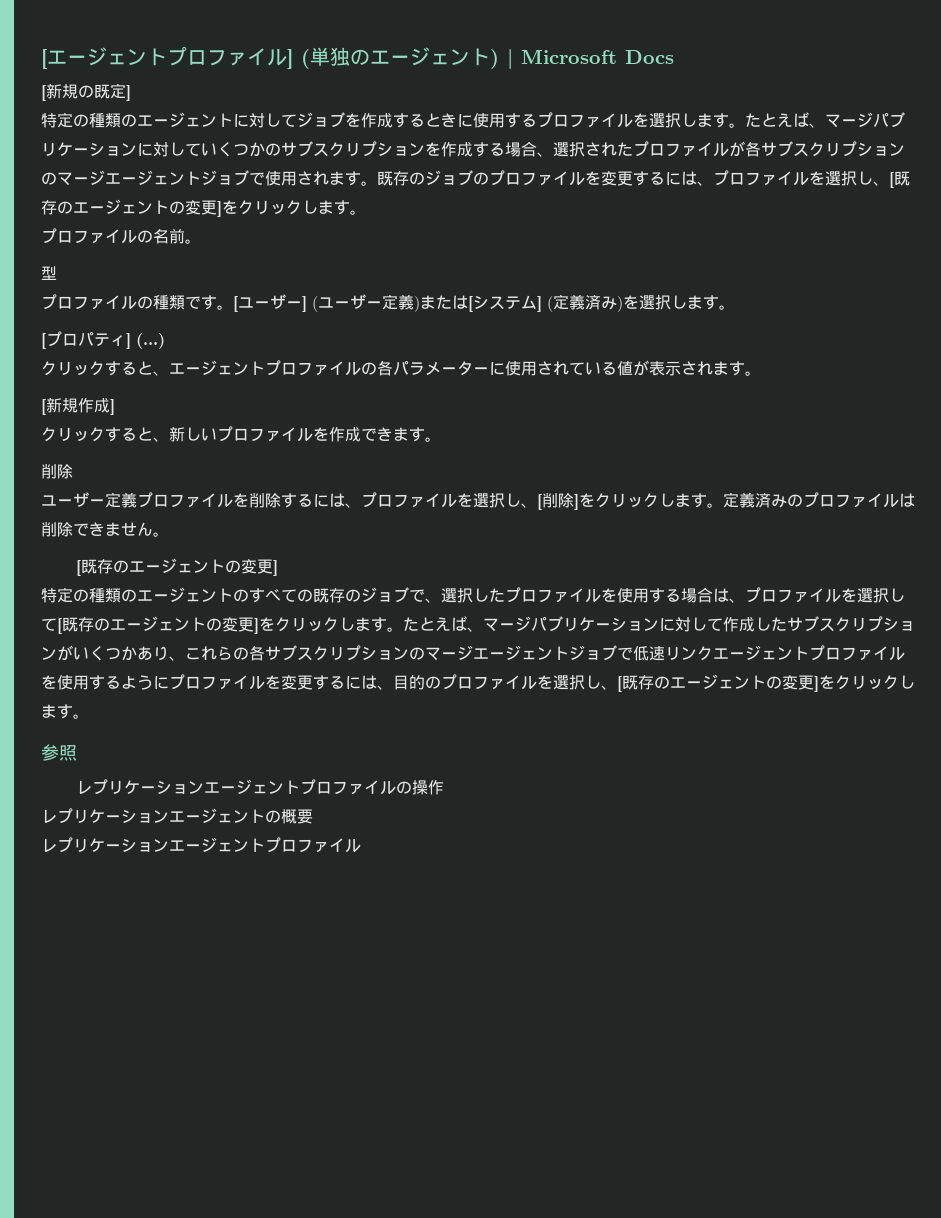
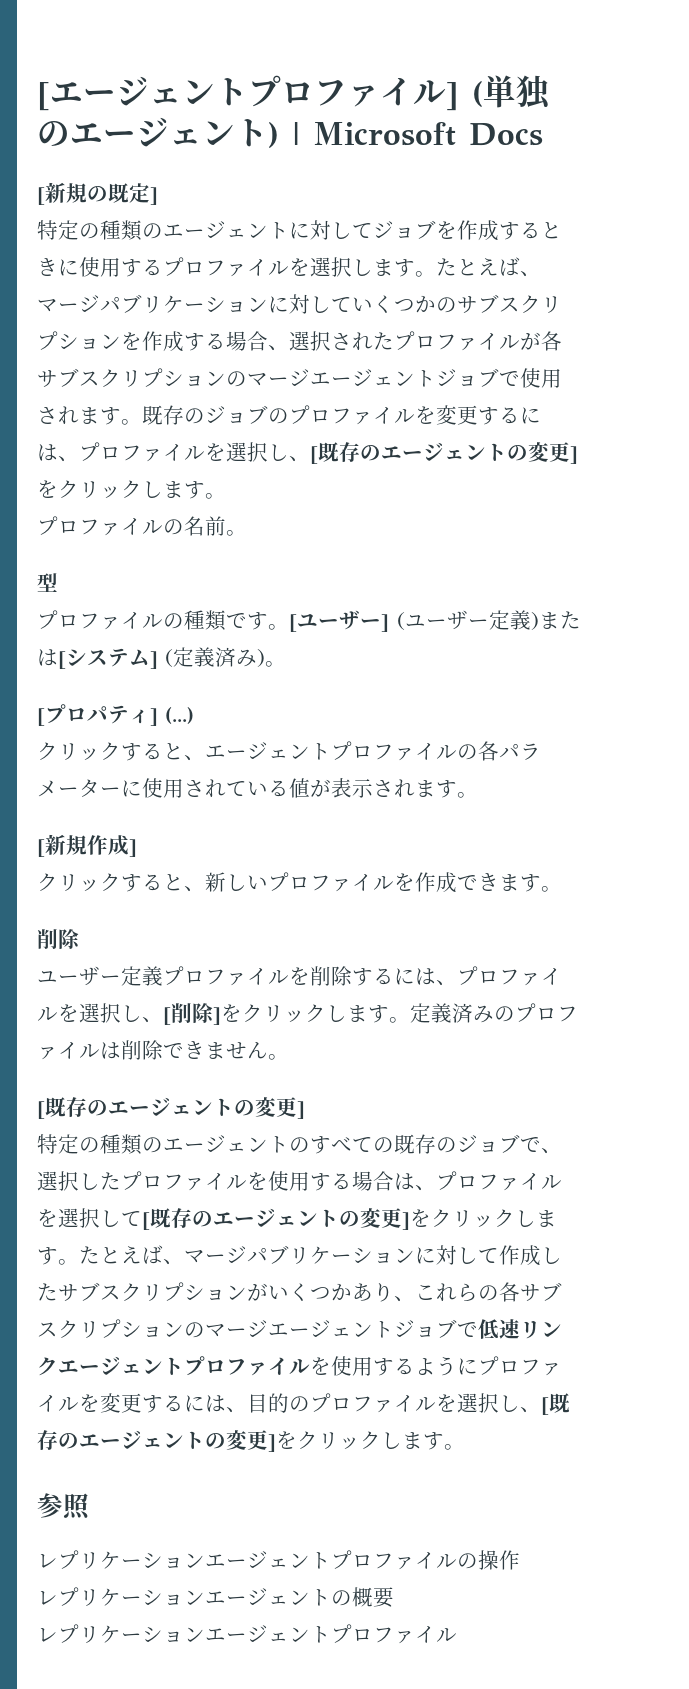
- [ユーザー] (ユーザー定義)または[システム] (定義済み)を選択します。
+ [ユーザー] (ユーザー定義)または[システム] (定義済み)。

